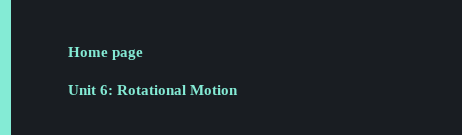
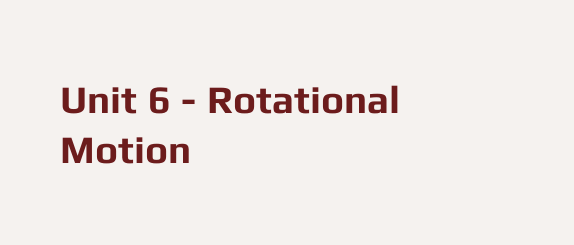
- Home page
- Unit 6: Rotational Motion
+ Unit 6 - Rotational Motion

